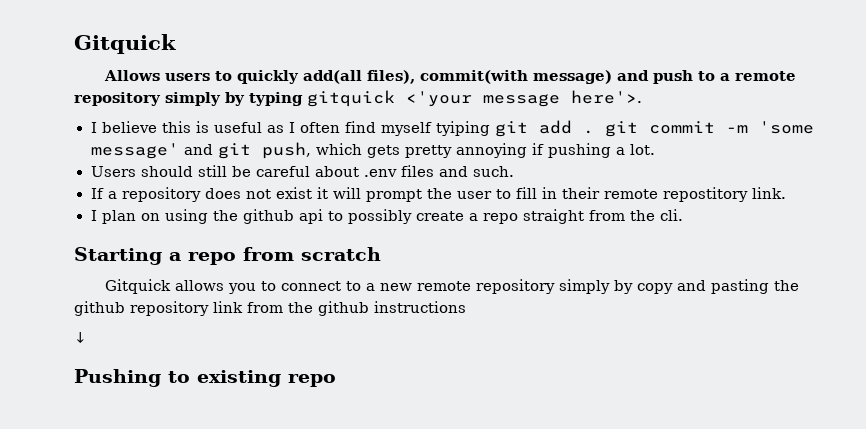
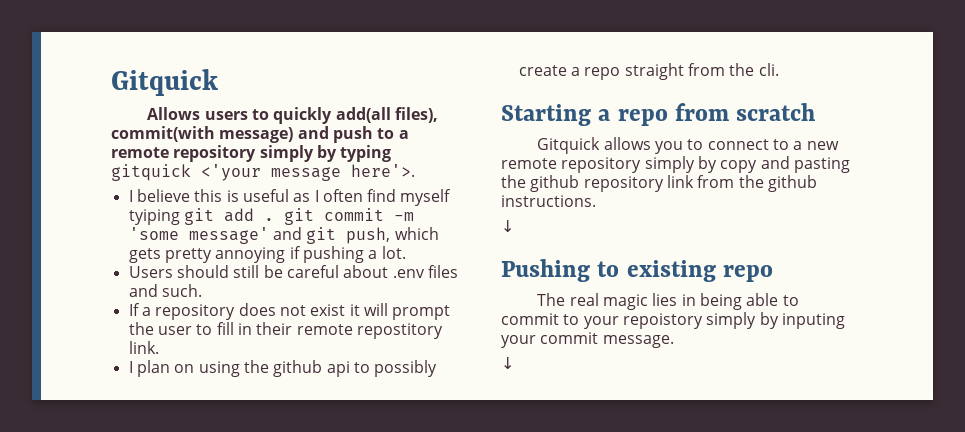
- Gitquick allows you to connect to a new remote repository simply by copy and pasting the github repository link from the github instructions
+ Gitquick allows you to connect to a new remote repository simply by copy and pasting the github repository link from the github instructions.
+ The real magic lies in being able to commit to your repoistory simply by inputing your commit message.
+ ↓

